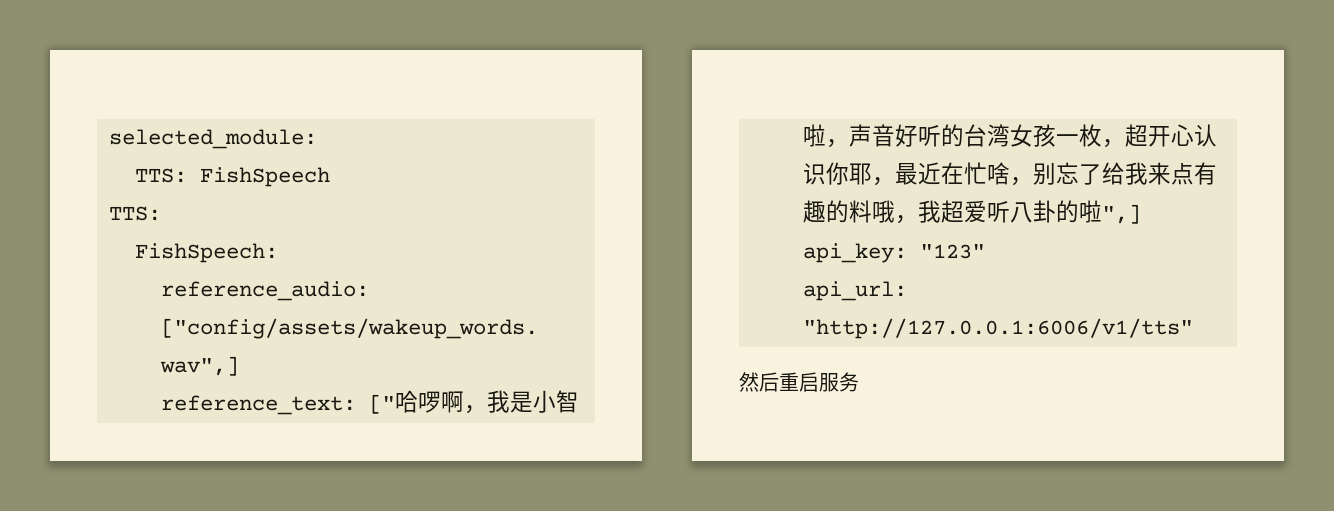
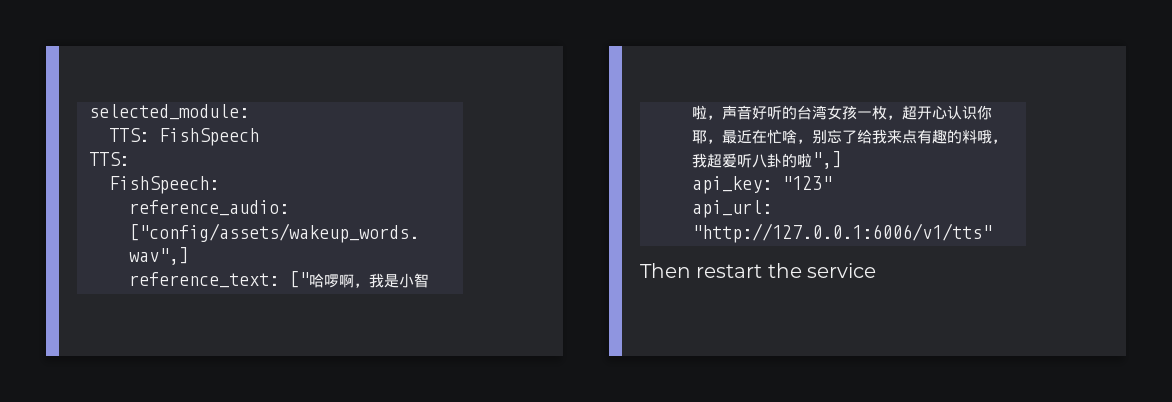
- 然后重启服务
+ Then restart the service

